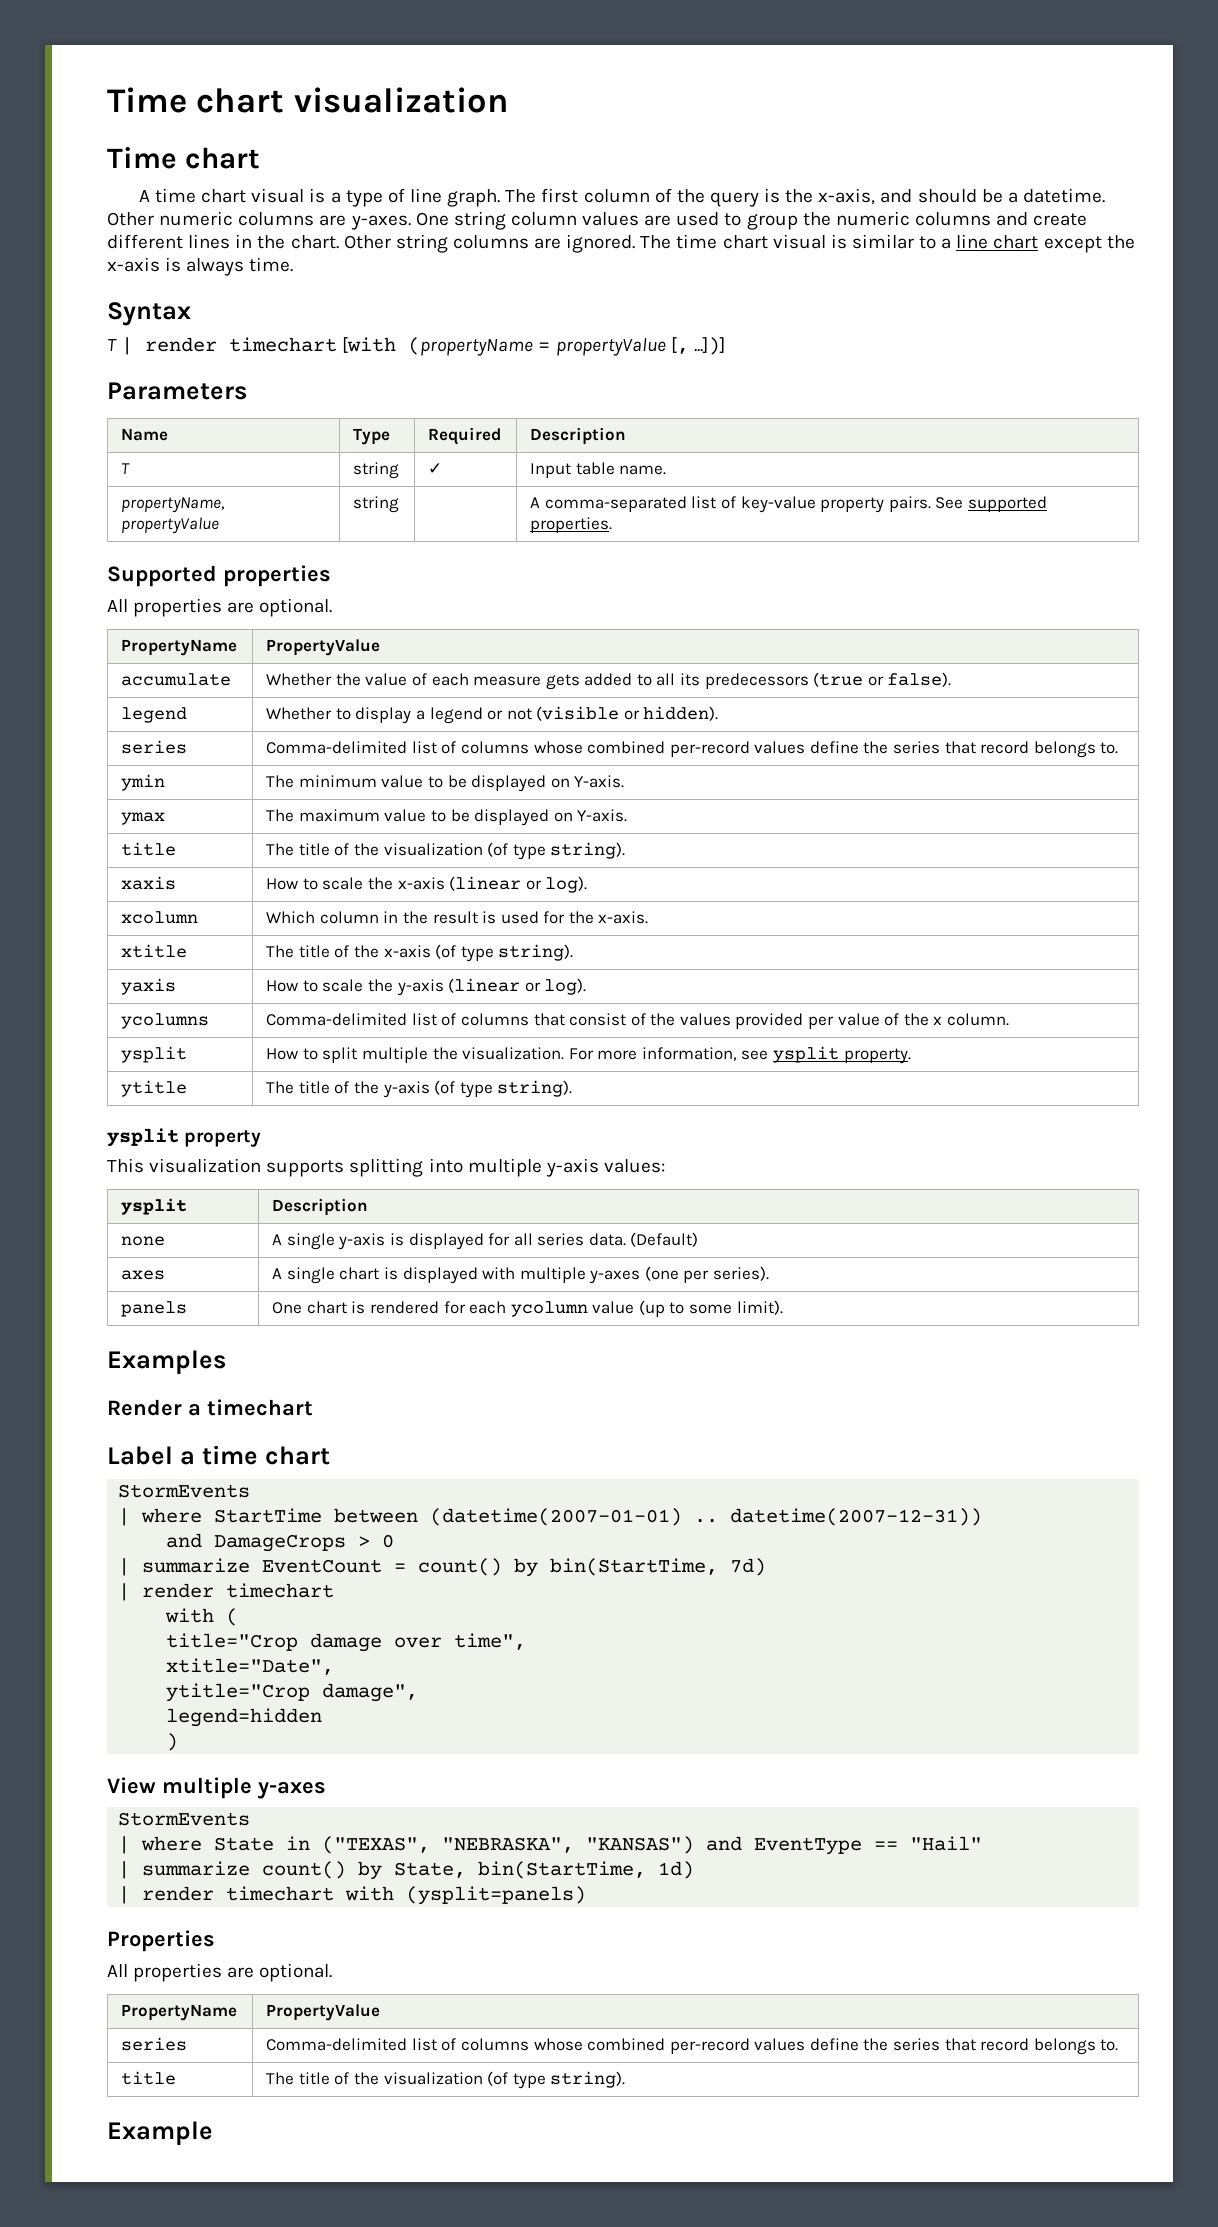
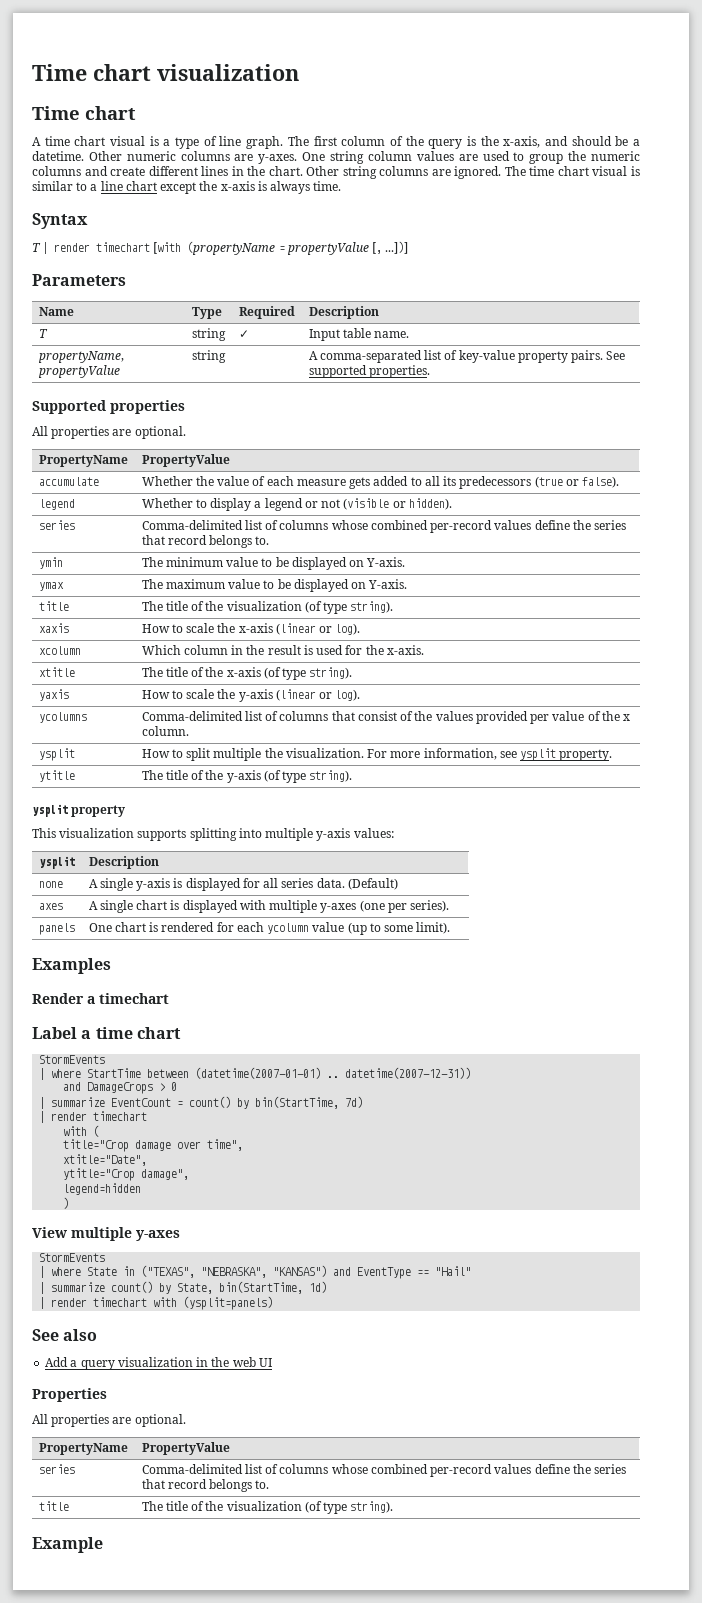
+ See also
+ Add a query visualization in the web UI

